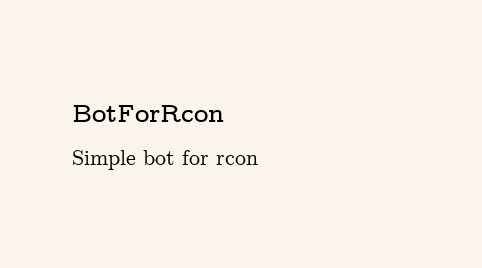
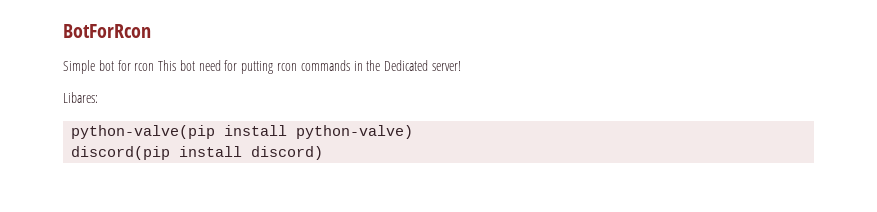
- Simple bot for rcon
+ Simple bot for rcon This bot need for putting rcon commands in the Dedicated server!
+ Libares:
+ python-valve(pip install python-valve)
+ discord(pip install discord)

